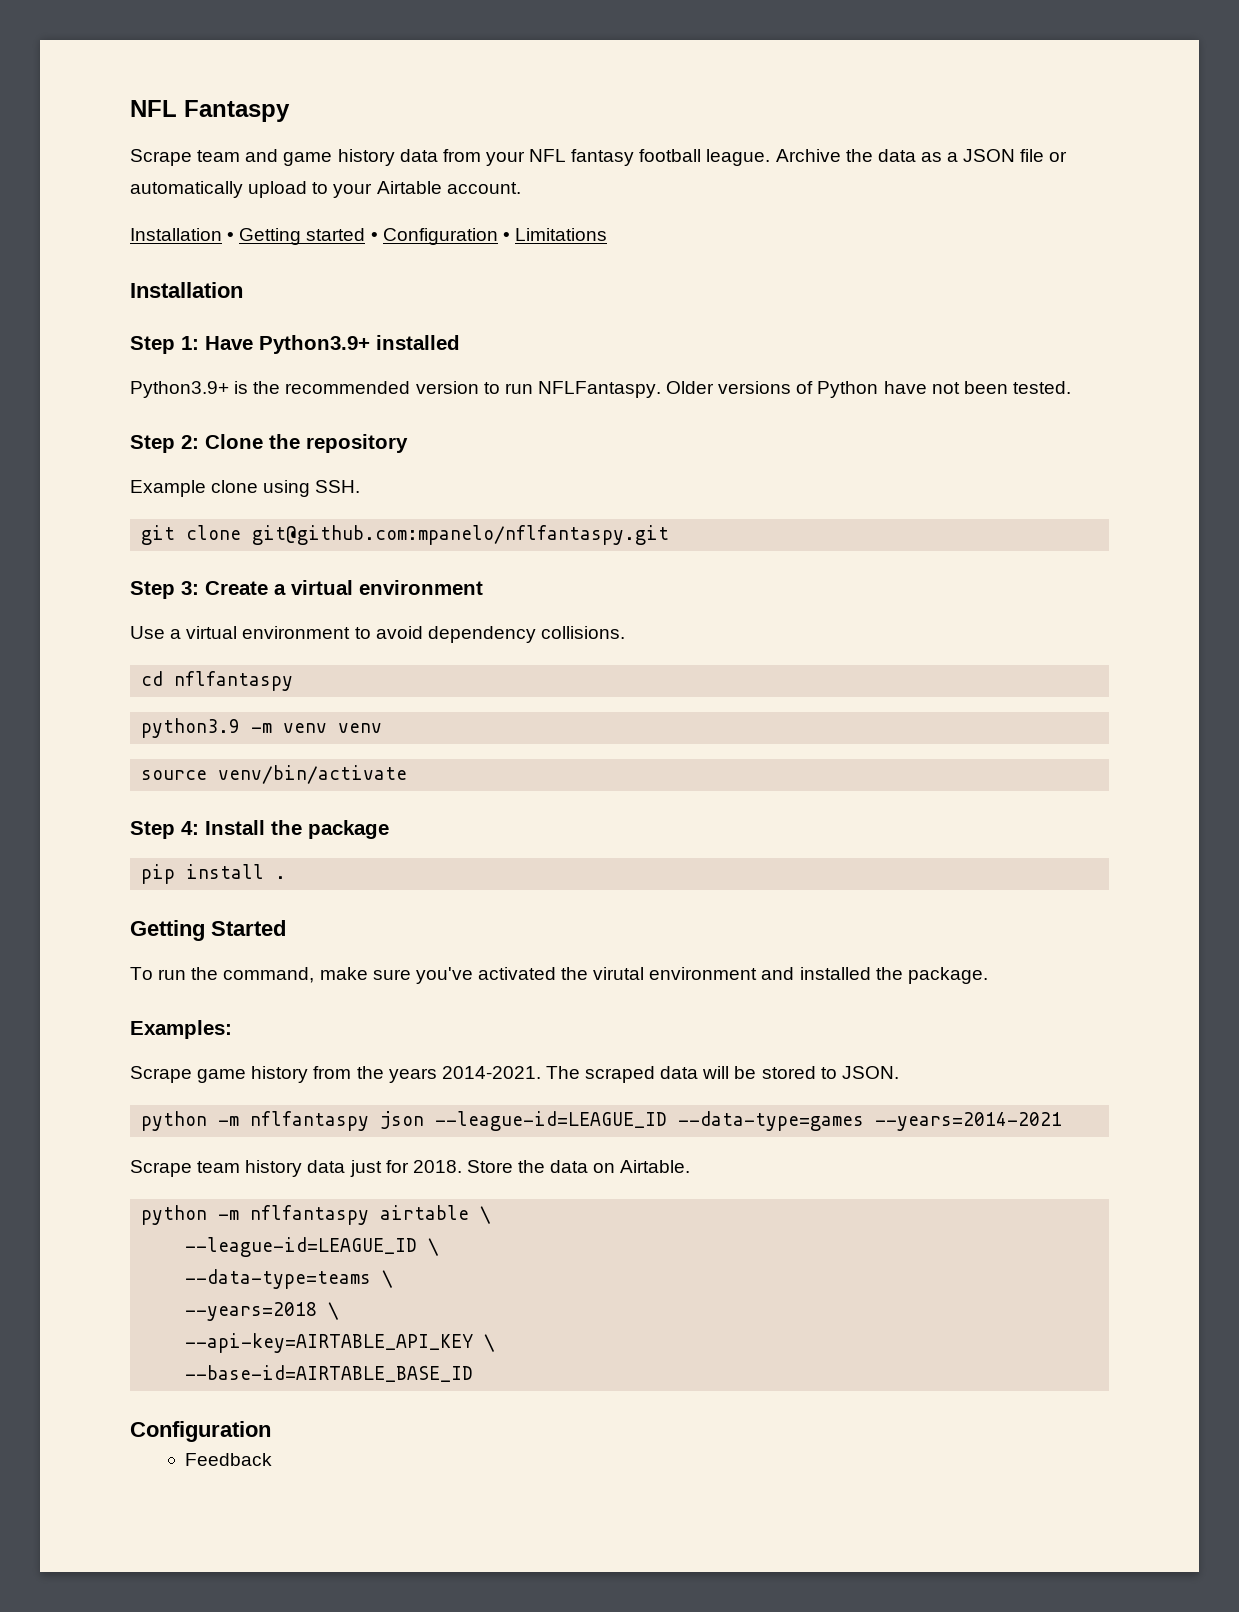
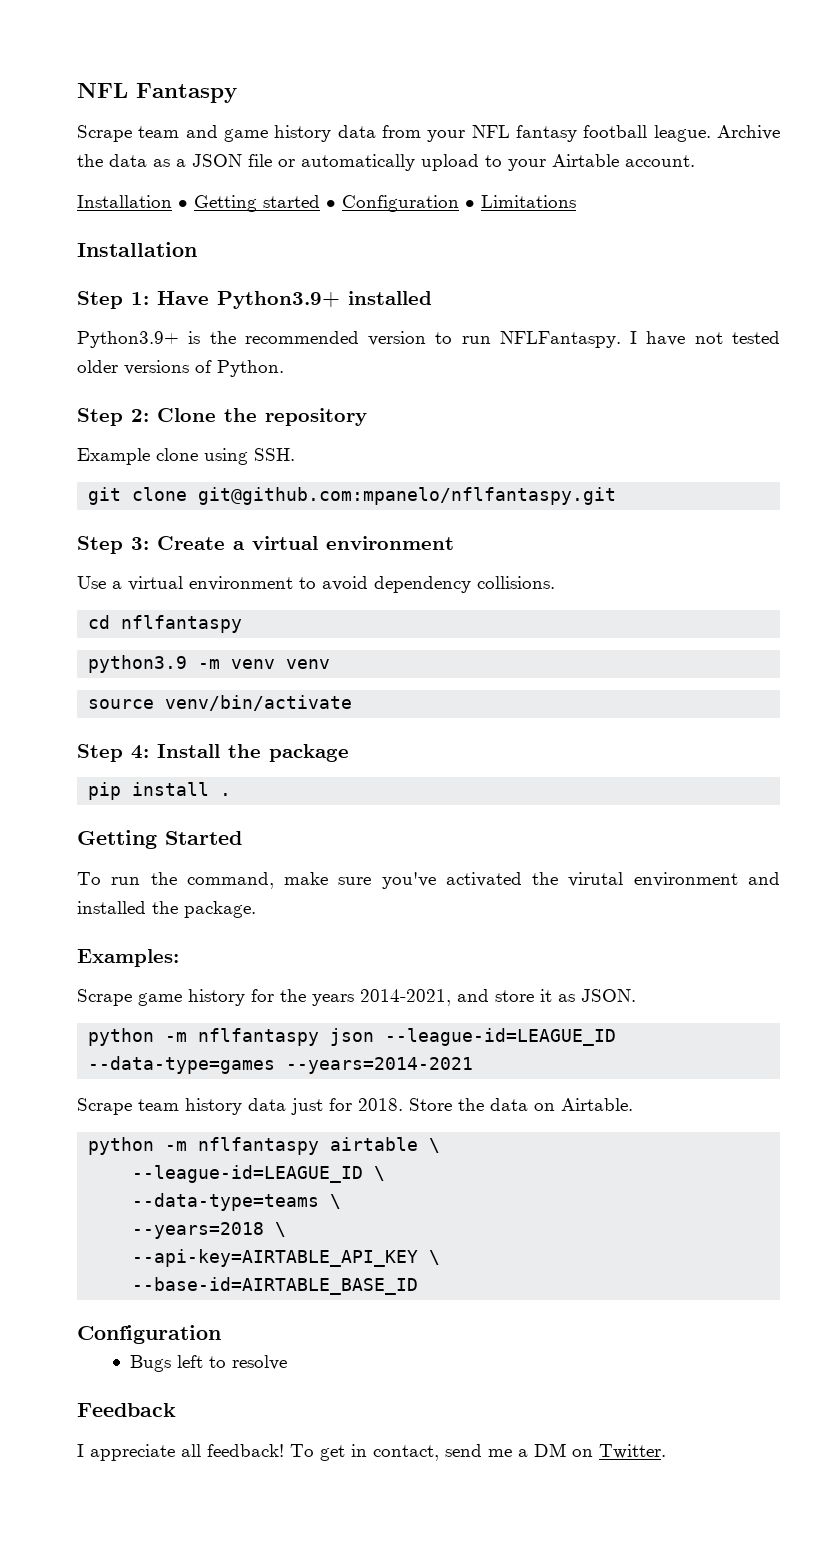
- Older versions of Python have not been tested.
+ I have not tested older versions of Python.
- Scrape game history from the years 2014-2021. The scraped data will be stored to JSON.
+ Scrape game history for the years 2014-2021, and store it as JSON.
+ Bugs left to resolve
  Feedback
+ I appreciate all feedback! To get in contact, send me a DM on Twitter.

